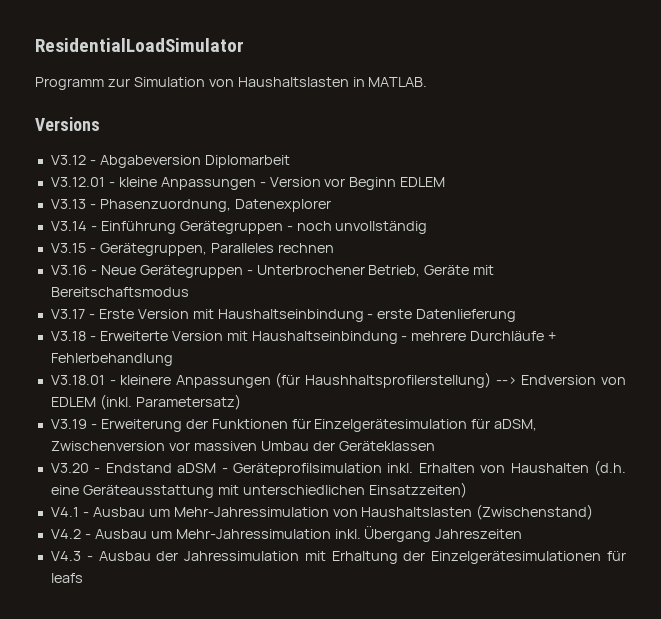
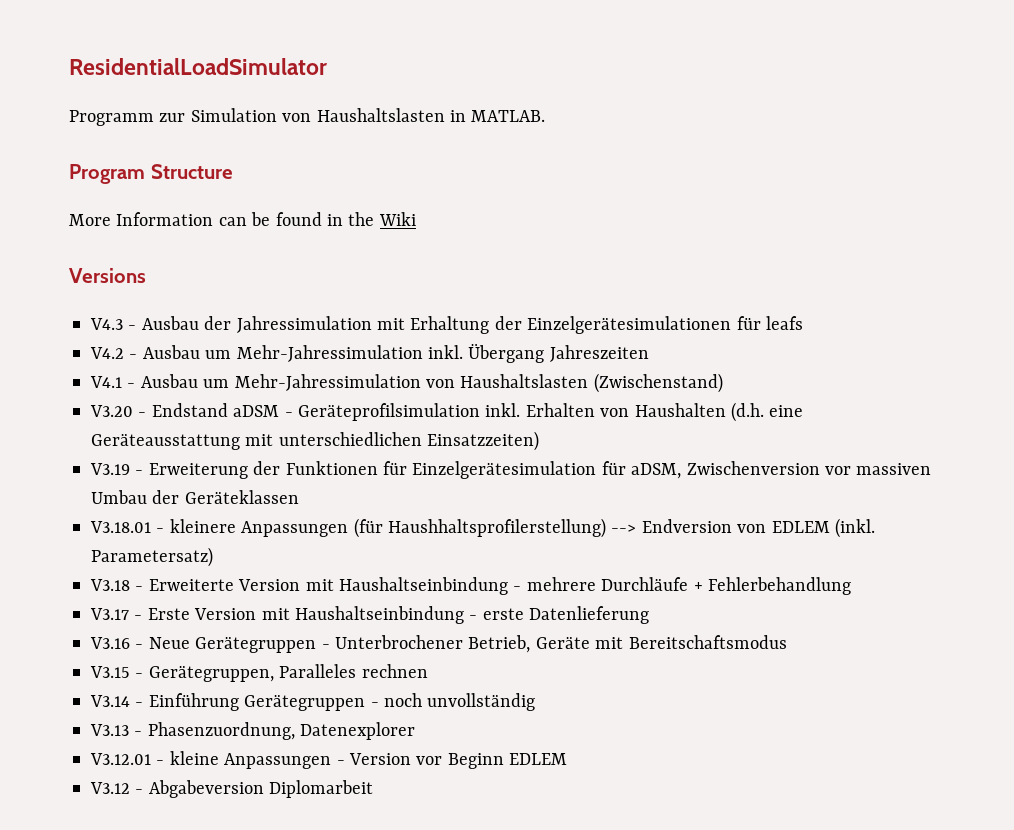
+ Program Structure
+ More Information can be found in the Wiki
  Versions
- V3.12 - Abgabeversion Diplomarbeit
- V3.12.01 - kleine Anpassungen - Version vor Beginn EDLEM
- V3.13 - Phasenzuordnung, Datenexplorer
- V3.14 - Einführung Gerätegruppen - noch unvollständig
- V3.15 - Gerätegruppen, Paralleles rechnen
- V3.16 - Neue Gerätegruppen - Unterbrochener Betrieb, Geräte mit Bereitschaftsmodus
- V3.17 - Erste Version mit Haushaltseinbindung - erste Datenlieferung
- V3.18 - Erweiterte Version mit Haushaltseinbindung - mehrere Durchläufe + Fehlerbehandlung
- V3.18.01 - kleinere Anpassungen (für Haushhaltsprofilerstellung) --> Endversion von EDLEM (inkl. Parametersatz)
- V3.19 - Erweiterung der Funktionen für Einzelgerätesimulation für aDSM, Zwischenversion vor massiven Umbau der Geräteklassen
+ V4.3 - Ausbau der Jahressimulation mit Erhaltung der Einzelgerätesimulationen für leafs
+ V4.2 - Ausbau um Mehr-Jahressimulation inkl. Übergang Jahreszeiten
+ V4.1 - Ausbau um Mehr-Jahressimulation von Haushaltslasten (Zwischenstand)
- V4.1 - Ausbau um Mehr-Jahressimulation von Haushaltslasten (Zwischenstand)
- V4.2 - Ausbau um Mehr-Jahressimulation inkl. Übergang Jahreszeiten
- V4.3 - Ausbau der Jahressimulation mit Erhaltung der Einzelgerätesimulationen für leafs
+ V3.19 - Erweiterung der Funktionen für Einzelgerätesimulation für aDSM, Zwischenversion vor massiven Umbau der Geräteklassen
+ V3.18.01 - kleinere Anpassungen (für Haushhaltsprofilerstellung) --> Endversion von EDLEM (inkl. Parametersatz)
+ V3.18 - Erweiterte Version mit Haushaltseinbindung - mehrere Durchläufe + Fehlerbehandlung
+ V3.17 - Erste Version mit Haushaltseinbindung - erste Datenlieferung
+ V3.16 - Neue Gerätegruppen - Unterbrochener Betrieb, Geräte mit Bereitschaftsmodus
+ V3.15 - Gerätegruppen, Paralleles rechnen
+ V3.14 - Einführung Gerätegruppen - noch unvollständig
+ V3.13 - Phasenzuordnung, Datenexplorer
+ V3.12.01 - kleine Anpassungen - Version vor Beginn EDLEM
+ V3.12 - Abgabeversion Diplomarbeit

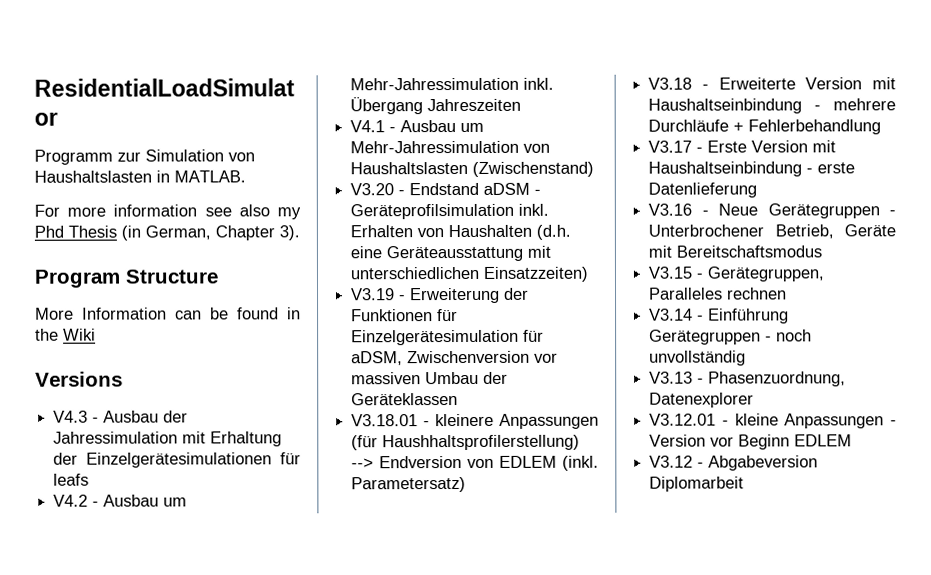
+ For more information see also my Phd Thesis (in German, Chapter 3).

